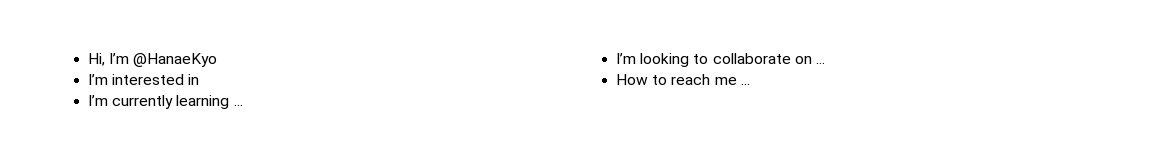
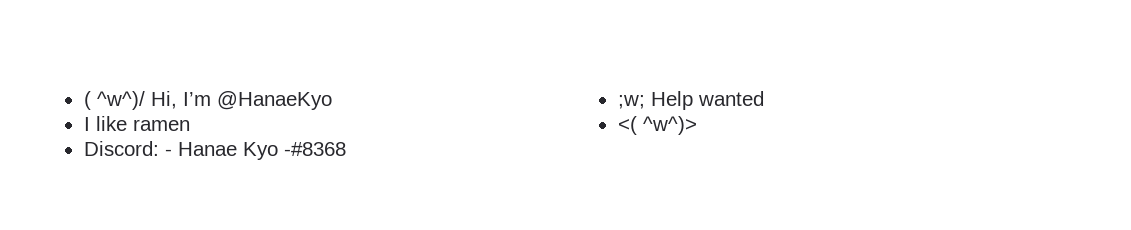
- Hi, I’m @HanaeKyo
+ ( ^w^)/ Hi, I’m @HanaeKyo
- I’m interested in
- I’m currently learning ...
- I’m looking to collaborate on ...
- How to reach me ...
+ I like ramen
+ Discord: - Hanae Kyo -#8368
+ ;w; Help wanted
+ <( ^w^)>

